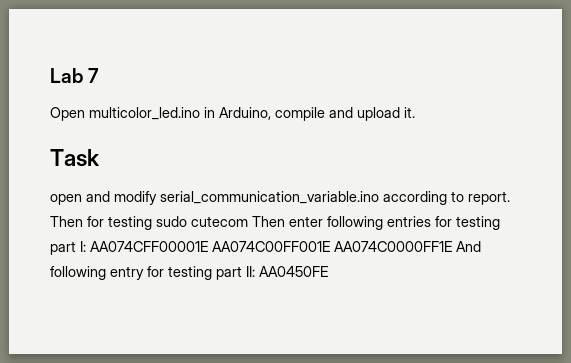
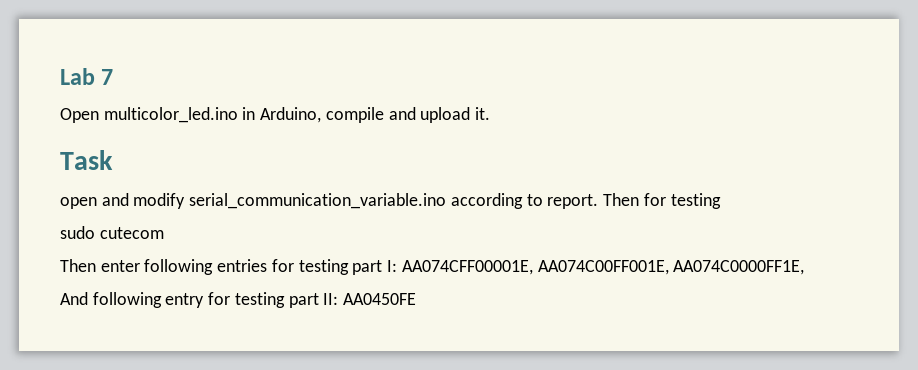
- Then for testing sudo cutecom Then enter following entries for testing part I: AA074CFF00001E AA074C00FF001E AA074C0000FF1E And following entry for testing part II: AA0450FE
+ Then for testing
+ sudo cutecom
+ Then enter following entries for testing part I: AA074CFF00001E, AA074C00FF001E, AA074C0000FF1E,
+ And following entry for testing part II: AA0450FE

